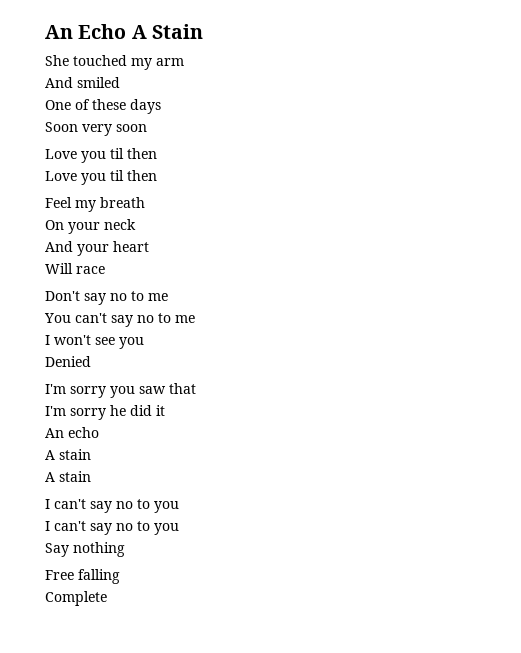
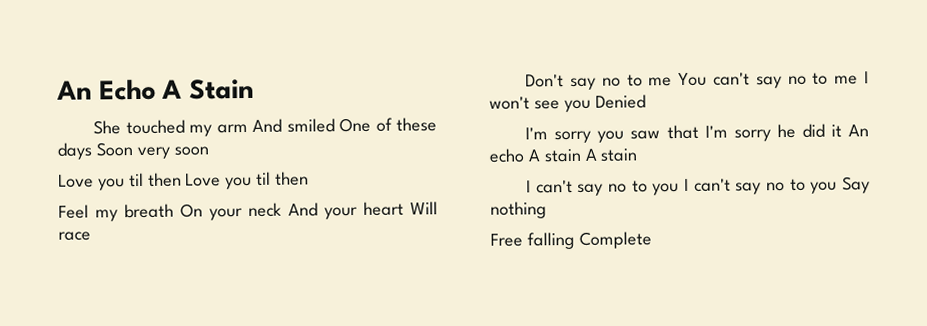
- She touched my arm
- And smiled
- One of these days
- Soon very soon
- Love you til then
- Love you til then
+ She touched my arm And smiled One of these days Soon very soon
+ Love you til then Love you til then
- Feel my breath
- On your neck
- And your heart
- Will race
+ Feel my breath On your neck And your heart Will race
- Don't say no to me
- You can't say no to me
- I won't see you
- Denied
+ Don't say no to me You can't say no to me I won't see you Denied
- I'm sorry you saw that
- I'm sorry he did it
- An echo
- A stain
- A stain
- I can't say no to you
- I can't say no to you
- Say nothing
+ I'm sorry you saw that I'm sorry he did it An echo A stain A stain
+ I can't say no to you I can't say no to you Say nothing
- Free falling
- Complete
+ Free falling Complete

